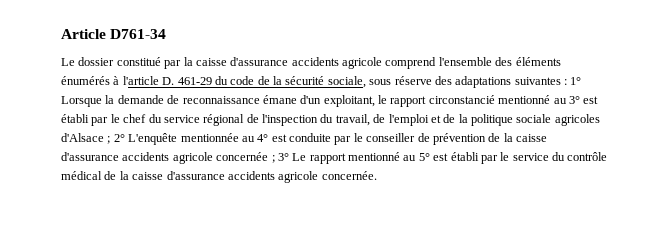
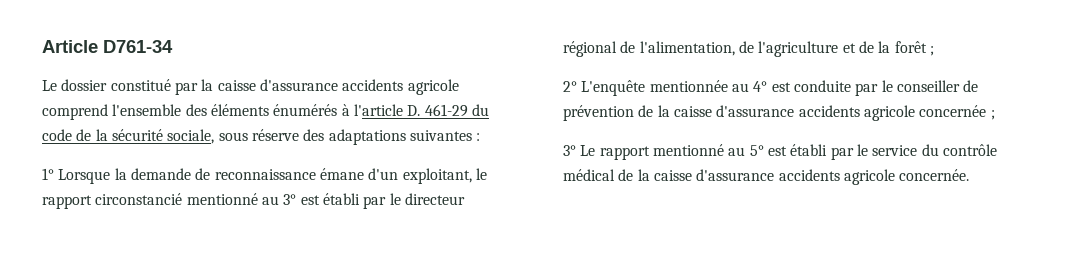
- Le dossier constitué par la caisse d'assurance accidents agricole comprend l'ensemble des éléments énumérés à l'article D. 461-29 du code de la sécurité sociale, sous réserve des adaptations suivantes : 1° Lorsque la demande de reconnaissance émane d'un exploitant, le rapport circonstancié mentionné au 3° est établi par le chef du service régional de l'inspection du travail, de l'emploi et de la politique sociale agricoles d'Alsace ; 2° L'enquête mentionnée au 4° est conduite par le conseiller de prévention de la caisse d'assurance accidents agricole concernée ; 3° Le rapport mentionné au 5° est établi par le service du contrôle médical de la caisse d'assurance accidents agricole concernée.
+ Le dossier constitué par la caisse d'assurance accidents agricole comprend l'ensemble des éléments énumérés à l'article D. 461-29 du code de la sécurité sociale, sous réserve des adaptations suivantes :
+ 1° Lorsque la demande de reconnaissance émane d'un exploitant, le rapport circonstancié mentionné au 3° est établi par le directeur régional de l'alimentation, de l'agriculture et de la forêt ;
+ 2° L'enquête mentionnée au 4° est conduite par le conseiller de prévention de la caisse d'assurance accidents agricole concernée ;
+ 3° Le rapport mentionné au 5° est établi par le service du contrôle médical de la caisse d'assurance accidents agricole concernée.

